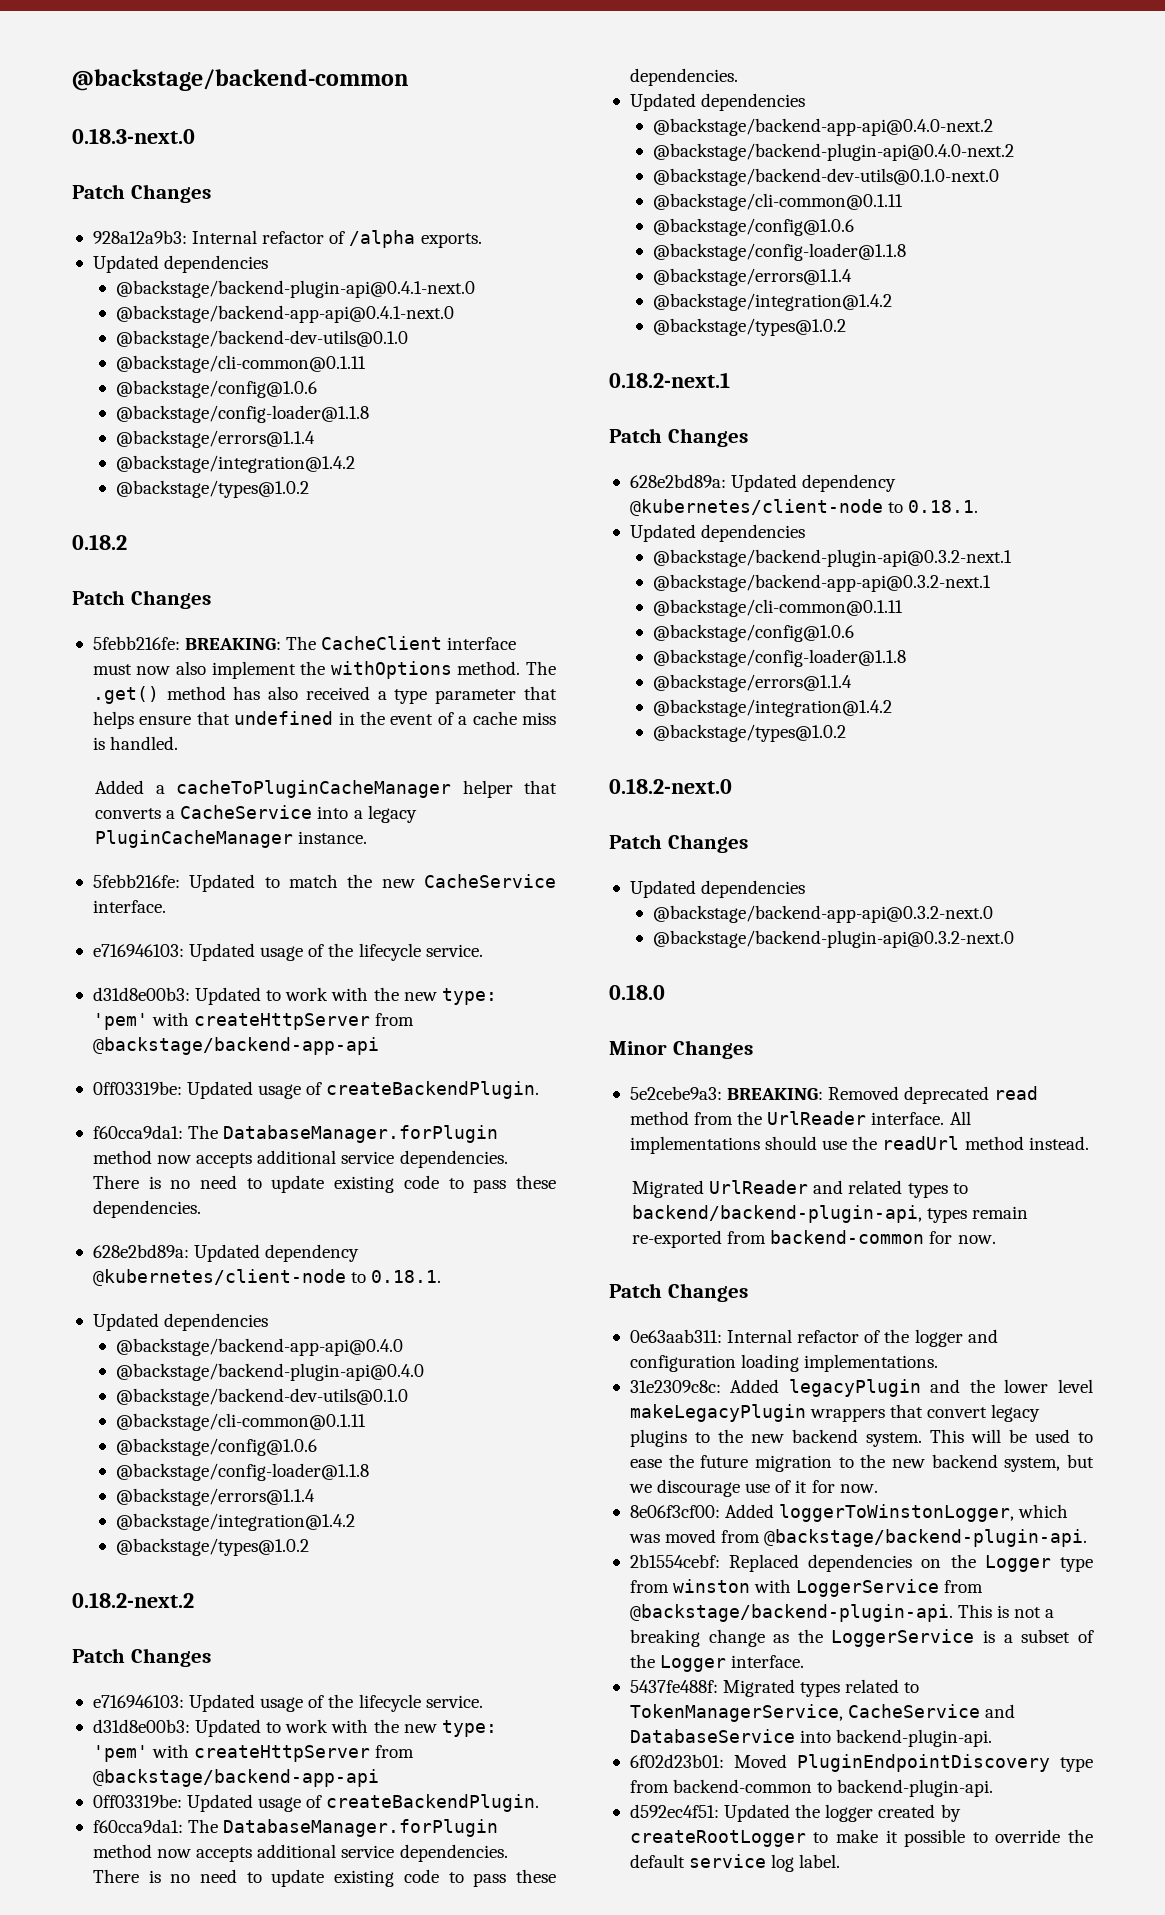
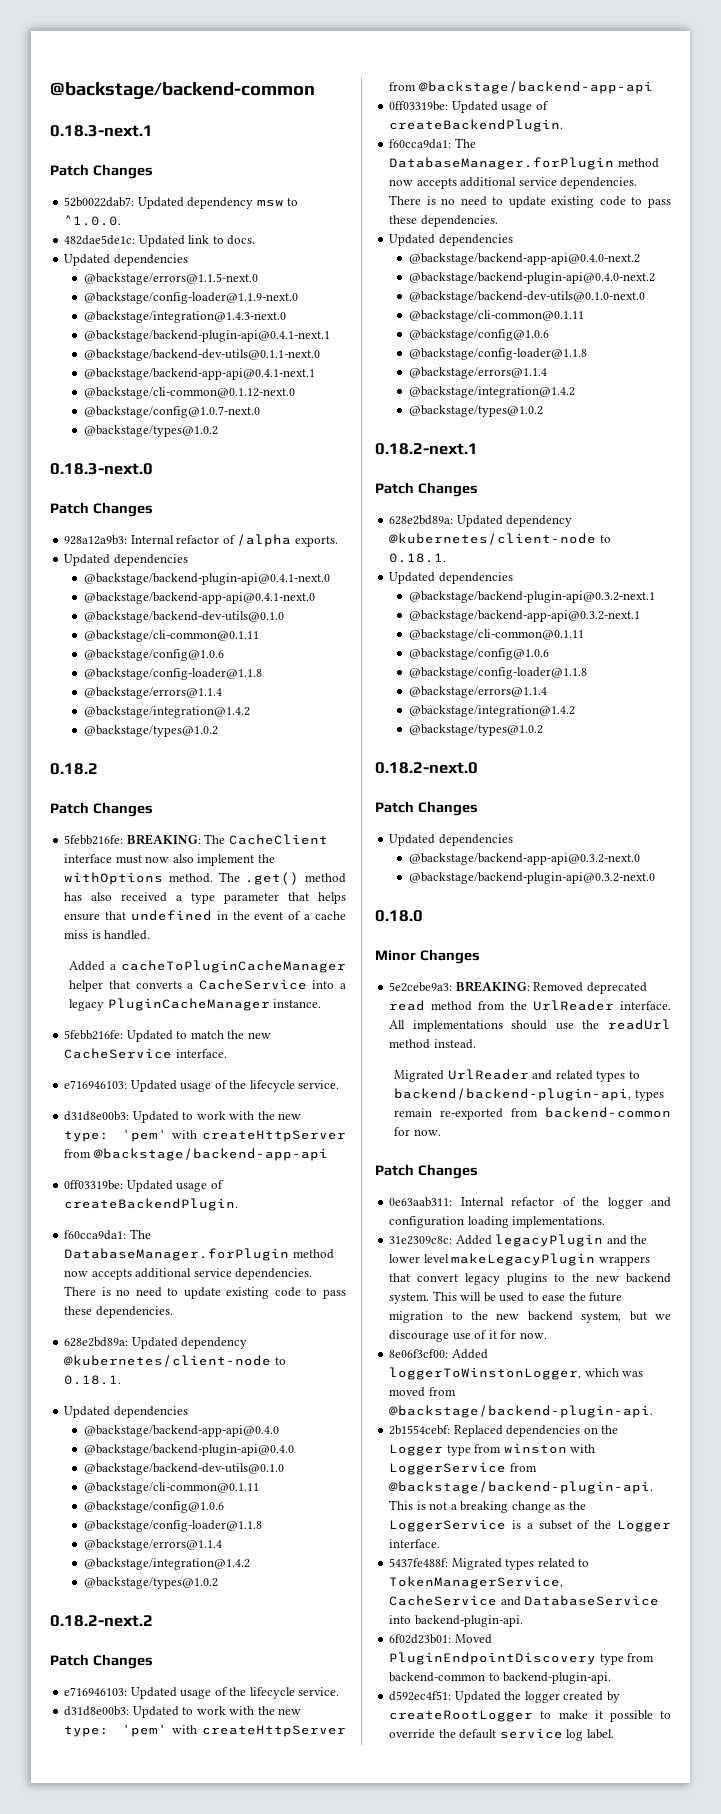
+ 0.18.3-next.1
+ Patch Changes
+ 52b0022dab7: Updated dependency msw to ^1.0.0.
+ 482dae5de1c: Updated link to docs.
+ Updated dependencies
+ @backstage/errors@1.1.5-next.0
+ @backstage/config-loader@1.1.9-next.0
+ @backstage/integration@1.4.3-next.0
+ @backstage/backend-plugin-api@0.4.1-next.1
+ @backstage/backend-dev-utils@0.1.1-next.0
+ @backstage/backend-app-api@0.4.1-next.1
+ @backstage/cli-common@0.1.12-next.0
+ @backstage/config@1.0.7-next.0
+ @backstage/types@1.0.2

